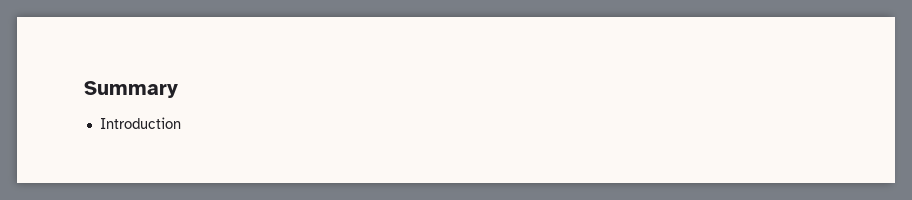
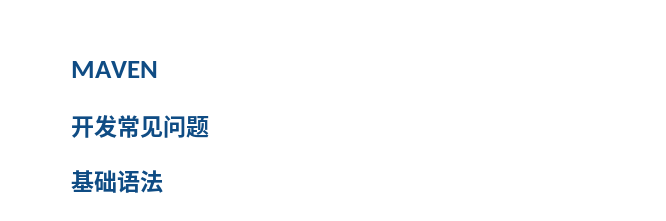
- Summary
- Introduction
+ MAVEN
+ 开发常见问题
+ 基础语法

